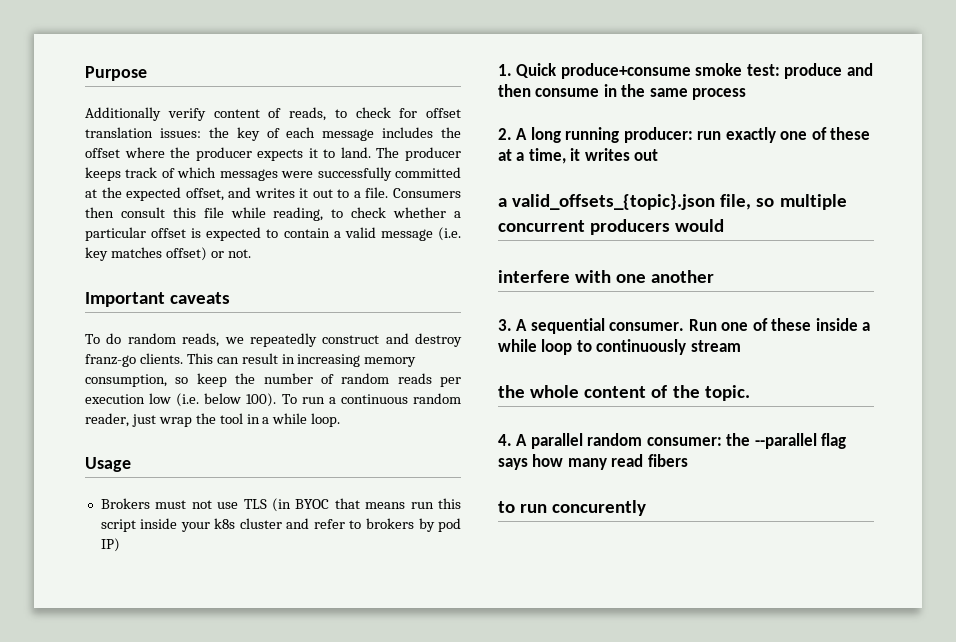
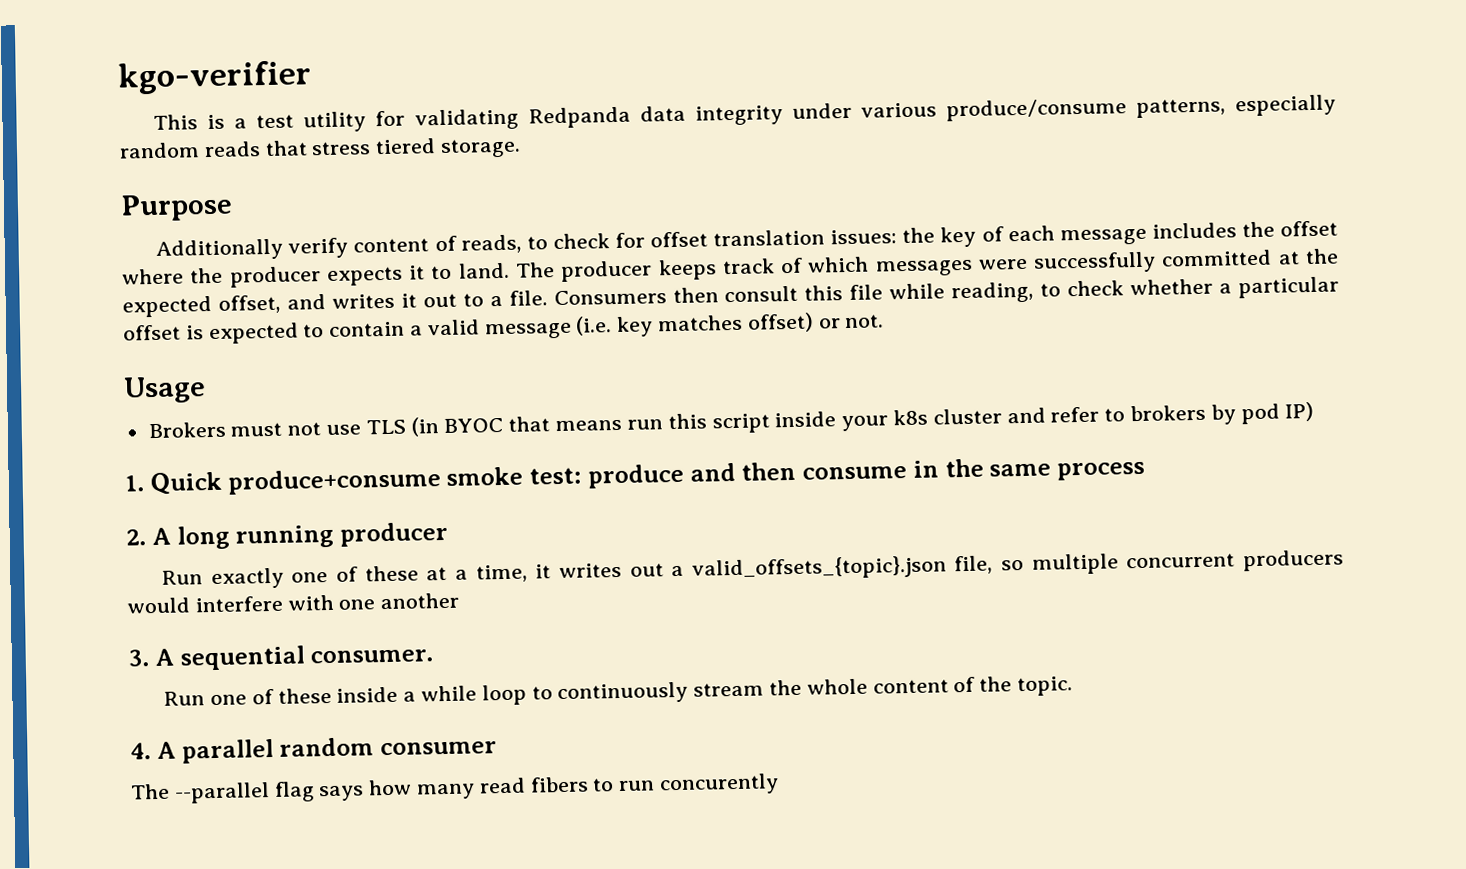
+ kgo-verifier
+ This is a test utility for validating Redpanda data integrity under various produce/consume patterns, especially random reads that stress tiered storage.
- Important caveats
- To do random reads, we repeatedly construct and destroy franz-go clients. This can result in increasing memory consumption, so keep the number of random reads per execution low (i.e. below 100). To run a continuous random reader, just wrap the tool in a while loop.
- 2. A long running producer: run exactly one of these at a time, it writes out
- a valid_offsets_{topic}.json file, so multiple concurrent producers would
- interfere with one another
+ 2. A long running producer
+ Run exactly one of these at a time, it writes out a valid_offsets_{topic}.json file, so multiple concurrent producers would interfere with one another
- 3. A sequential consumer. Run one of these inside a while loop to continuously stream
- the whole content of the topic.
+ 3. A sequential consumer.
+ Run one of these inside a while loop to continuously stream the whole content of the topic.
- 4. A parallel random consumer: the --parallel flag says how many read fibers
- to run concurently
+ 4. A parallel random consumer
+ The --parallel flag says how many read fibers to run concurently

